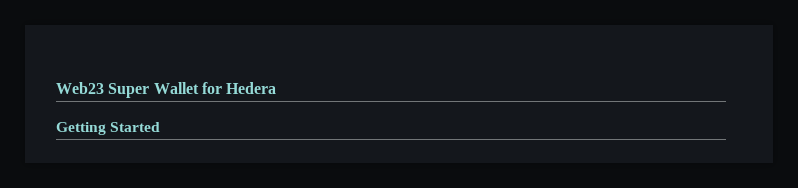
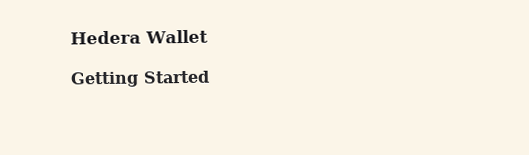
- Web23 Super Wallet for Hedera
+ Hedera Wallet

